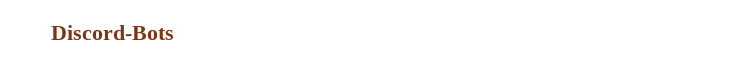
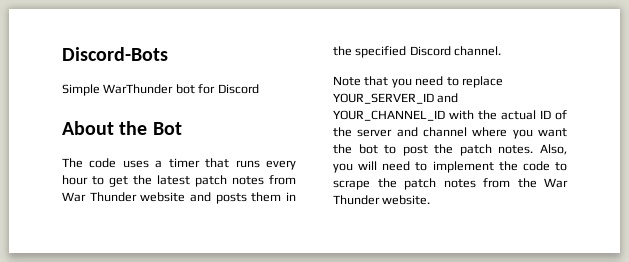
+ Simple WarThunder bot for Discord
+ About the Bot
+ The code uses a timer that runs every hour to get the latest patch notes from War Thunder website and posts them in the specified Discord channel.
+ Note that you need to replace YOUR_SERVER_ID and YOUR_CHANNEL_ID with the actual ID of the server and channel where you want the bot to post the patch notes. Also, you will need to implement the code to scrape the patch notes from the War Thunder website.

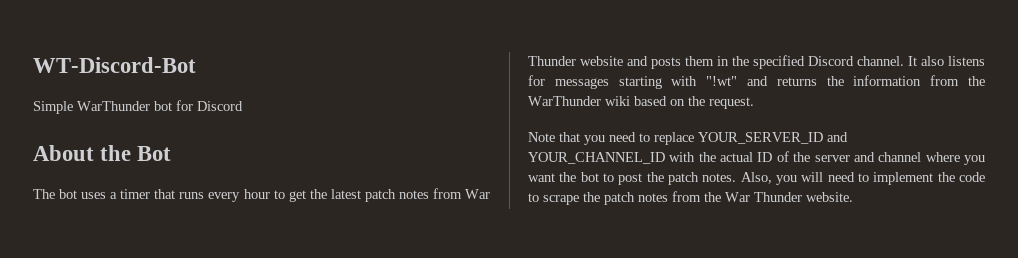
- Discord-Bots
+ WT-Discord-Bot
- The code uses a timer that runs every hour to get the latest patch notes from War Thunder website and posts them in the specified Discord channel.
+ The bot uses a timer that runs every hour to get the latest patch notes from War Thunder website and posts them in the specified Discord channel. It also listens for messages starting with "!wt" and returns the information from the WarThunder wiki based on the request.

